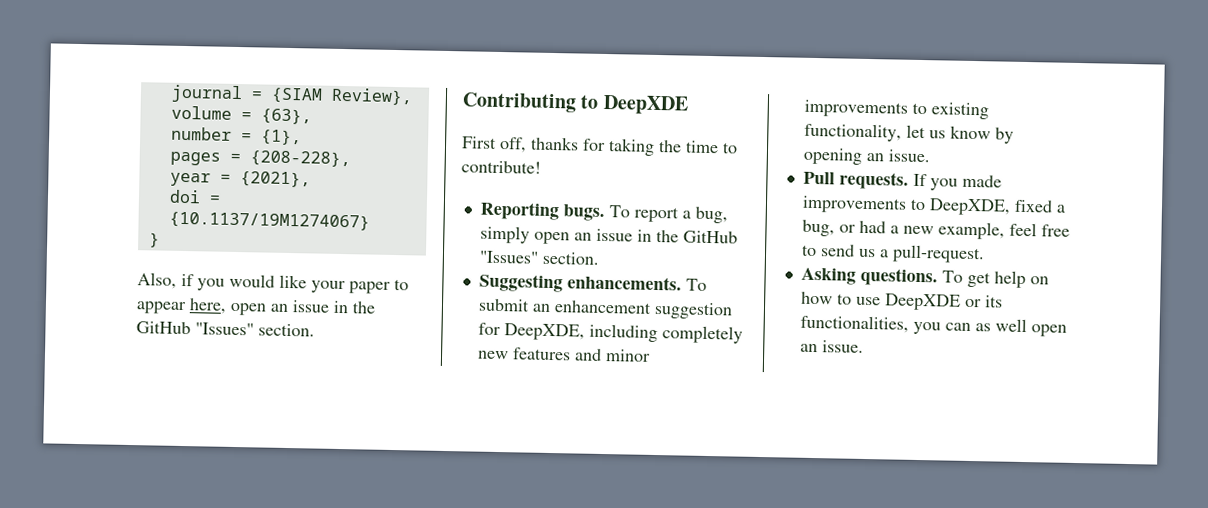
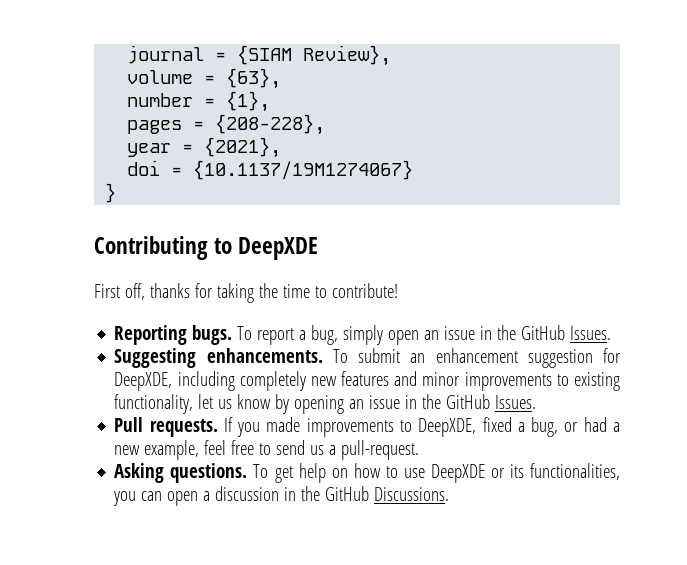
- Also, if you would like your paper to appear here, open an issue in the GitHub "Issues" section.
- To report a bug, simply open an issue in the GitHub "Issues" section.
+ To report a bug, simply open an issue in the GitHub Issues.
- To submit an enhancement suggestion for DeepXDE, including completely new features and minor improvements to existing functionality, let us know by opening an issue.
+ To submit an enhancement suggestion for DeepXDE, including completely new features and minor improvements to existing functionality, let us know by opening an issue in the GitHub Issues.
- To get help on how to use DeepXDE or its functionalities, you can as well open an issue.
+ To get help on how to use DeepXDE or its functionalities, you can open a discussion in the GitHub Discussions.

